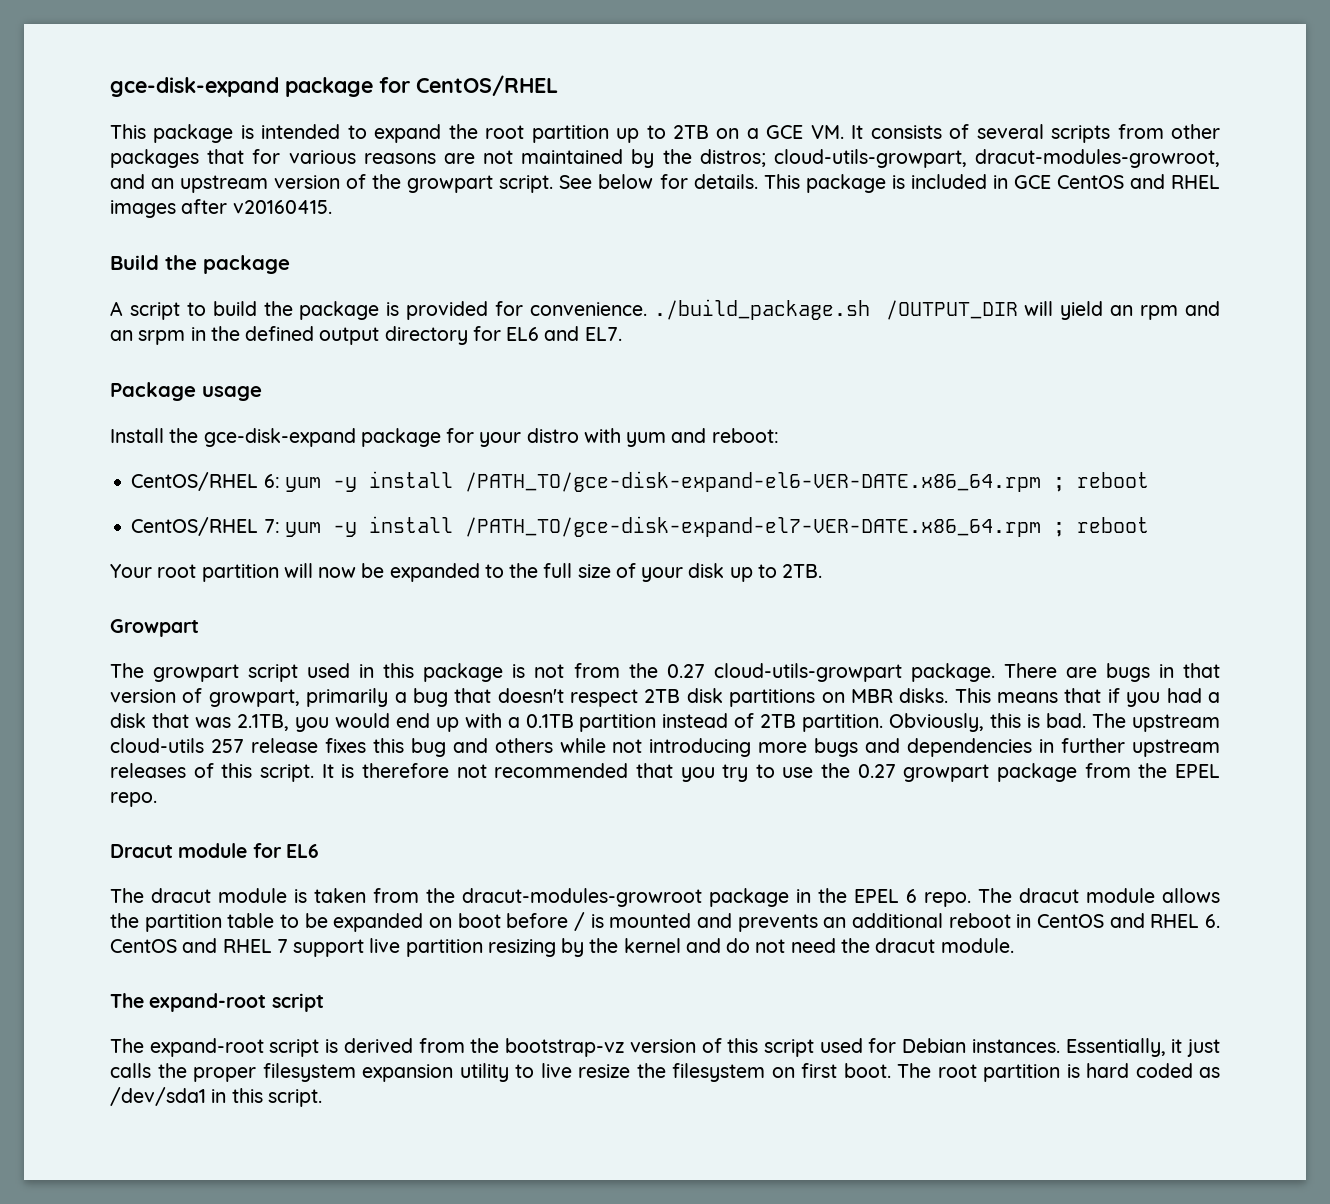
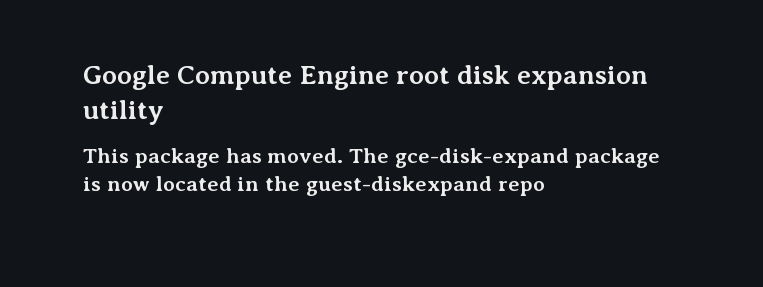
- gce-disk-expand package for CentOS/RHEL
- This package is intended to expand the root partition up to 2TB on a GCE VM. It consists of several scripts from other packages that for various reasons are not maintained by the distros; cloud-utils-growpart, dracut-modules-growroot, and an upstream version of the growpart script. See below for details. This package is included in GCE CentOS and RHEL images after v20160415.
- Build the package
- A script to build the package is provided for convenience. ./build_package.sh /OUTPUT_DIR will yield an rpm and an srpm in the defined output directory for EL6 and EL7.
- Package usage
- Install the gce-disk-expand package for your distro with yum and reboot:
- CentOS/RHEL 6: yum -y install /PATH_TO/gce-disk-expand-el6-VER-DATE.x86_64.rpm ; reboot
- CentOS/RHEL 7: yum -y install /PATH_TO/gce-disk-expand-el7-VER-DATE.x86_64.rpm ; reboot
- Your root partition will now be expanded to the full size of your disk up to 2TB.
- Growpart
- The growpart script used in this package is not from the 0.27 cloud-utils-growpart package. There are bugs in that version of growpart, primarily a bug that doesn't respect 2TB disk partitions on MBR disks. This means that if you had a disk that was 2.1TB, you would end up with a 0.1TB partition instead of 2TB partition. Obviously, this is bad. The upstream cloud-utils 257 release fixes this bug and others while not introducing more bugs and dependencies in further upstream releases of this script. It is therefore not recommended that you try to use the 0.27 growpart package from the EPEL repo.
- Dracut module for EL6
- The dracut module is taken from the dracut-modules-growroot package in the EPEL 6 repo. The dracut module allows the partition table to be expanded on boot before / is mounted and prevents an additional reboot in CentOS and RHEL 6. CentOS and RHEL 7 support live partition resizing by the kernel and do not need the dracut module.
- The expand-root script
- The expand-root script is derived from the bootstrap-vz version of this script used for Debian instances. Essentially, it just calls the proper filesystem expansion utility to live resize the filesystem on first boot. The root partition is hard coded as /dev/sda1 in this script.
+ Google Compute Engine root disk expansion utility
+ This package has moved. The gce-disk-expand package is now located in the guest-diskexpand repo

